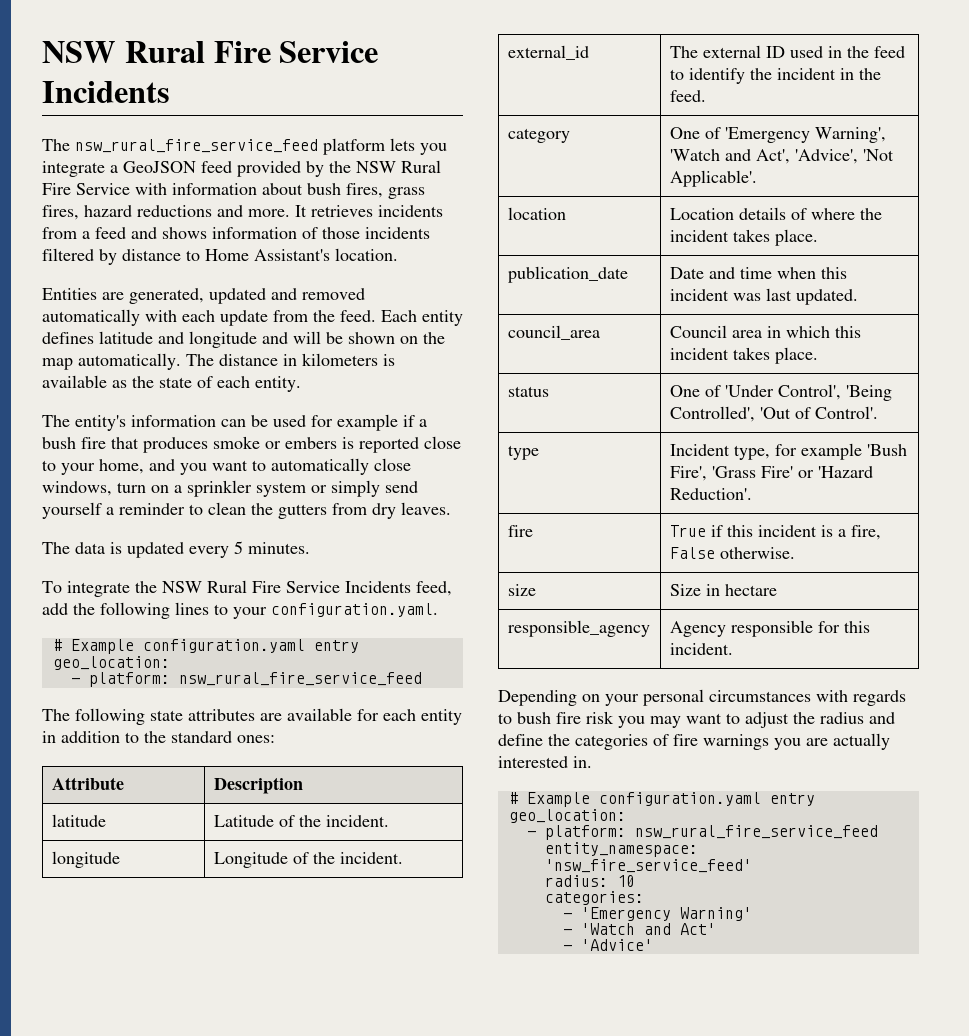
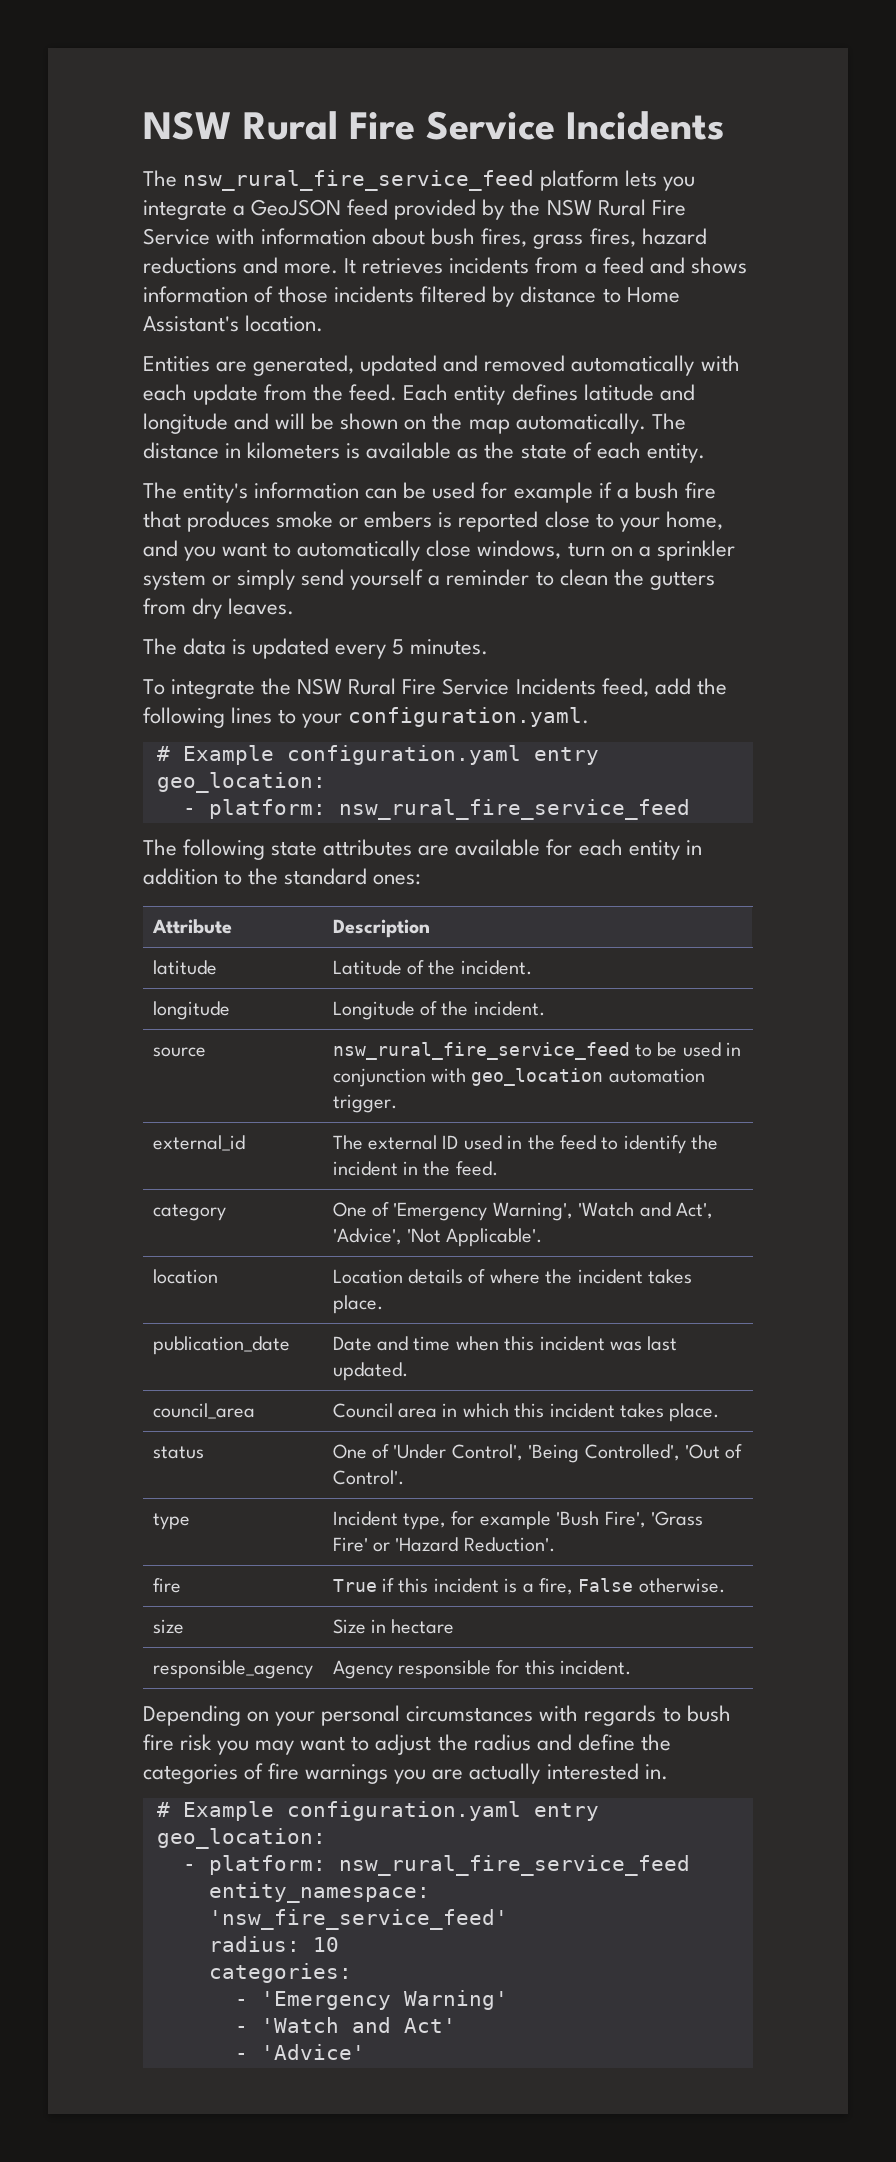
+ source | nsw_rural_fire_service_feed to be used in conjunction with geo_location automation trigger.

